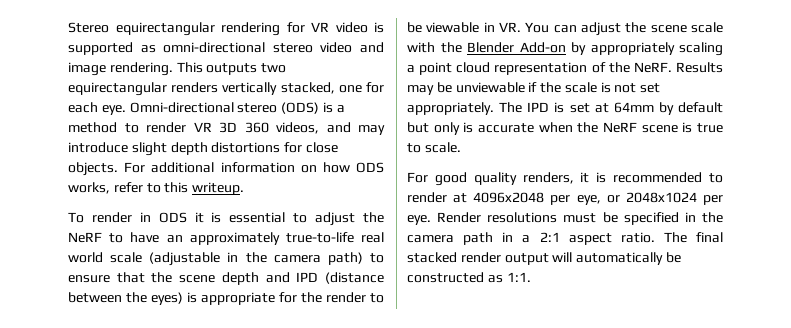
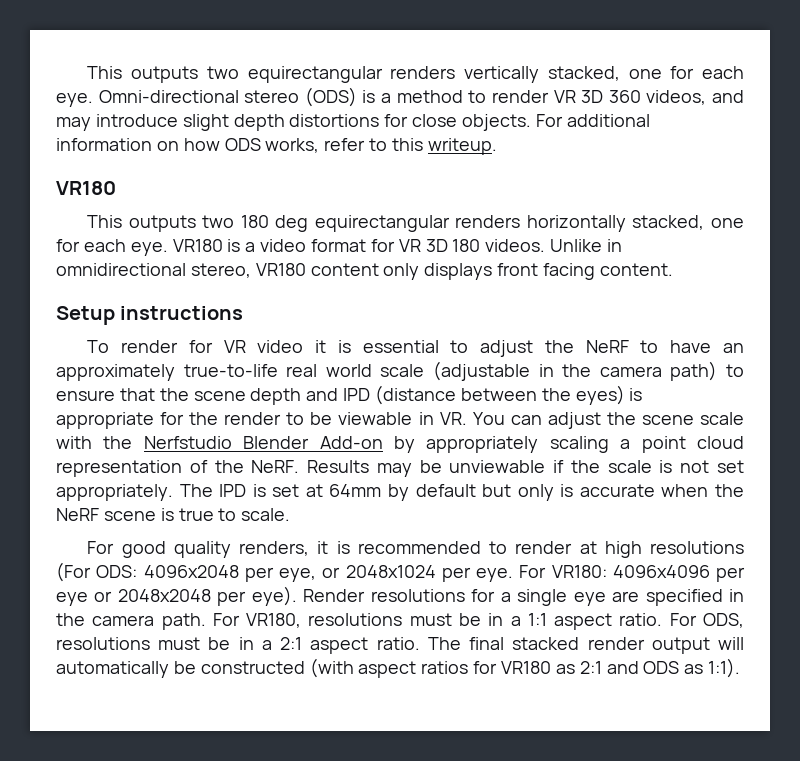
- Stereo equirectangular rendering for VR video is supported as omni-directional stereo video and image rendering.
  For additional information on how ODS works, refer to this writeup.
+ VR180
+ This outputs two 180 deg equirectangular renders horizontally stacked, one for each eye. VR180 is a video format for VR 3D 180 videos. Unlike in omnidirectional stereo, VR180 content only displays front facing content.
+ Setup instructions
- To render in ODS it is essential to adjust the NeRF to have an approximately true-to-life real world scale (adjustable in the camera path) to ensure that the scene depth and IPD (distance between the eyes) is appropriate for the render to be viewable in VR. You can adjust the scene scale with the Blender Add-on by appropriately scaling a point cloud representation of the NeRF.
+ To render for VR video it is essential to adjust the NeRF to have an approximately true-to-life real world scale (adjustable in the camera path) to ensure that the scene depth and IPD (distance between the eyes) is appropriate for the render to be viewable in VR. You can adjust the scene scale with the Nerfstudio Blender Add-on by appropriately scaling a point cloud representation of the NeRF.
- For good quality renders, it is recommended to render at 4096x2048 per eye, or 2048x1024 per eye.
+ For good quality renders, it is recommended to render at high resolutions (For ODS: 4096x2048 per eye, or 2048x1024 per eye.
- Render resolutions must be specified in the camera path in a 2:1 aspect ratio.
+ For VR180: 4096x4096 per eye or 2048x2048 per eye). Render resolutions for a single eye are specified in the camera path. For VR180, resolutions must be in a 1:1 aspect ratio. For ODS, resolutions must be in a 2:1 aspect ratio.
- The final stacked render output will automatically be constructed as 1:1.
+ The final stacked render output will automatically be constructed (with aspect ratios for VR180 as 2:1 and ODS as 1:1).

